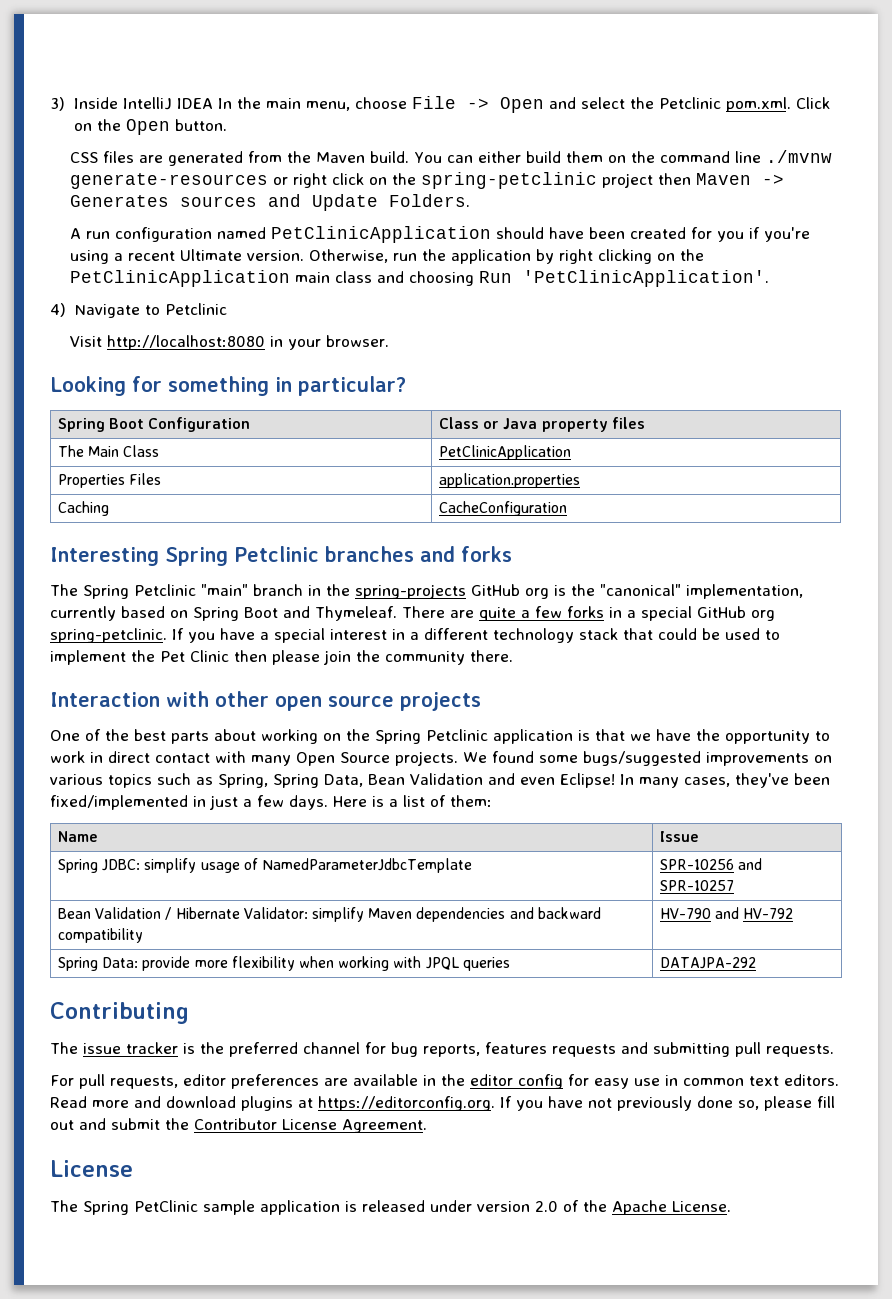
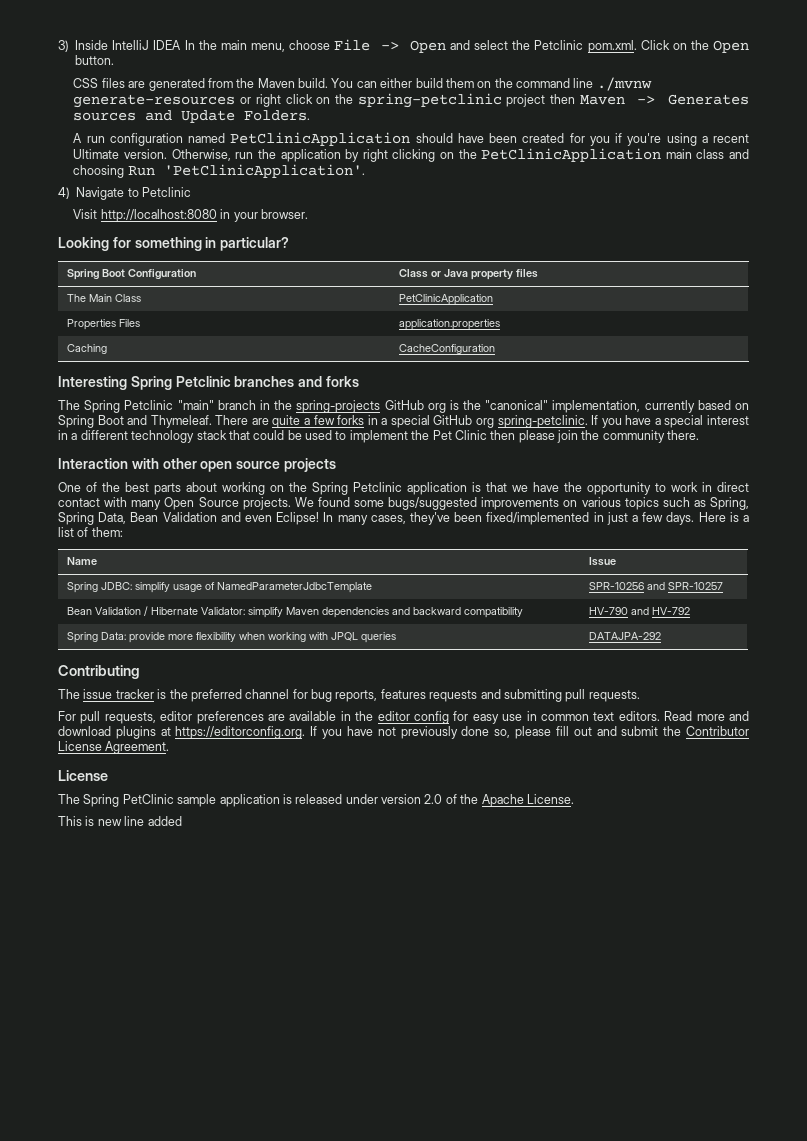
+ This is new line added

